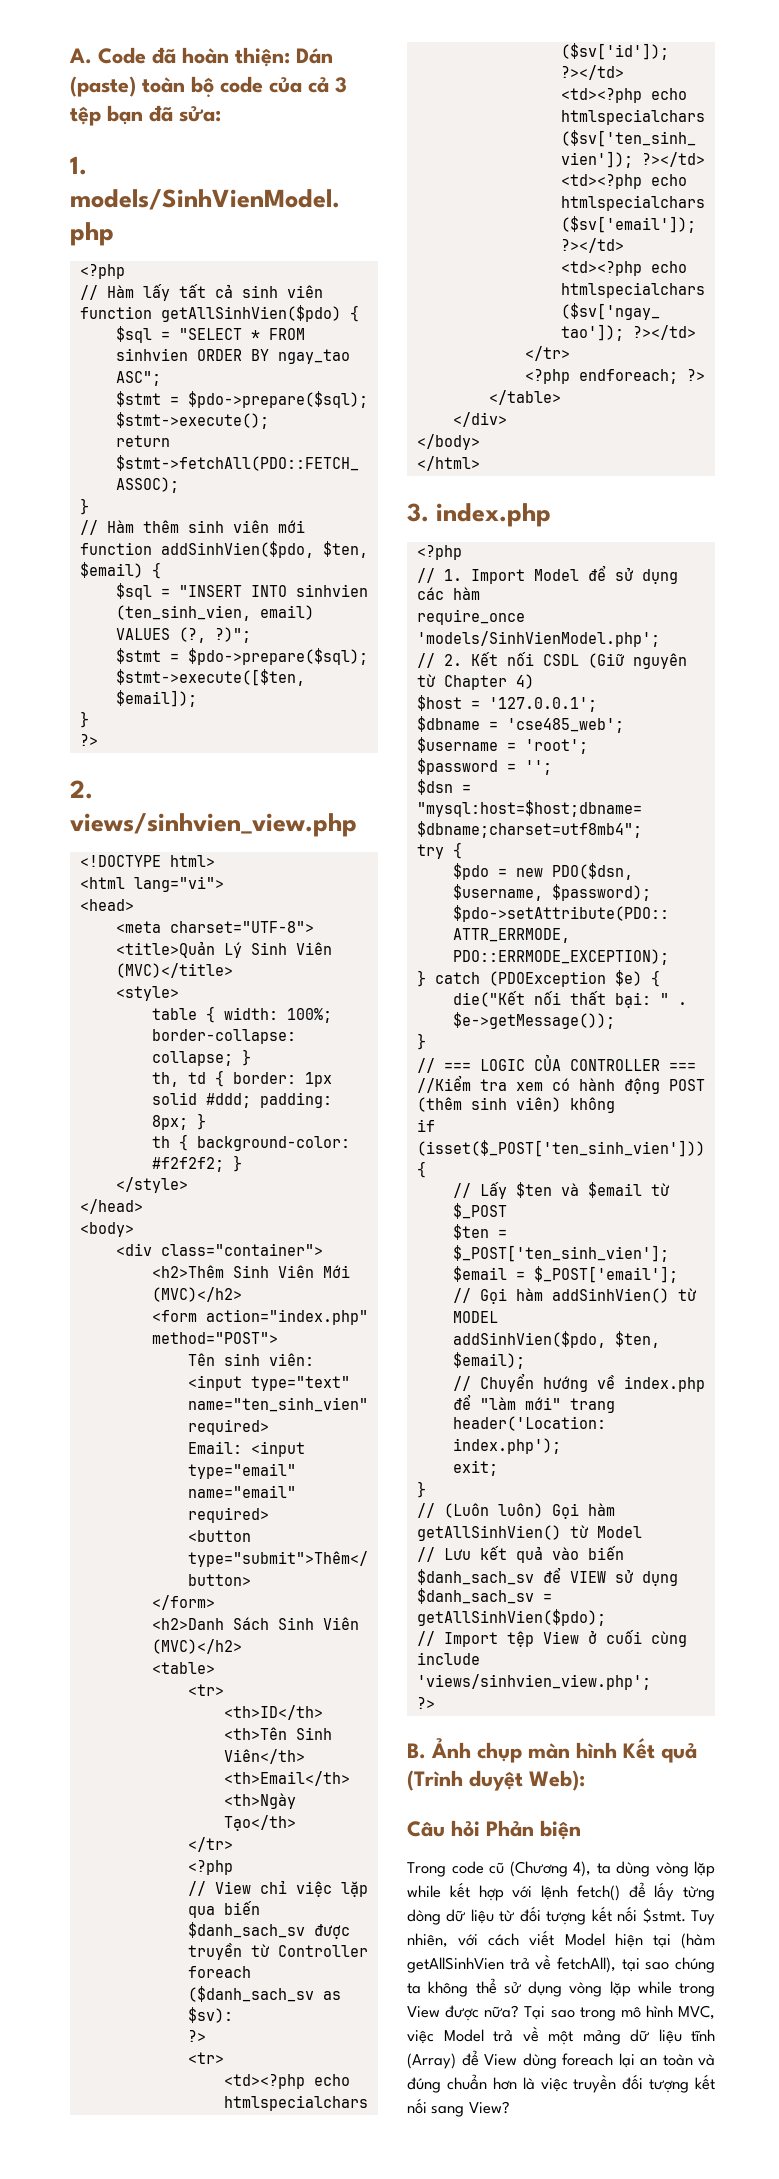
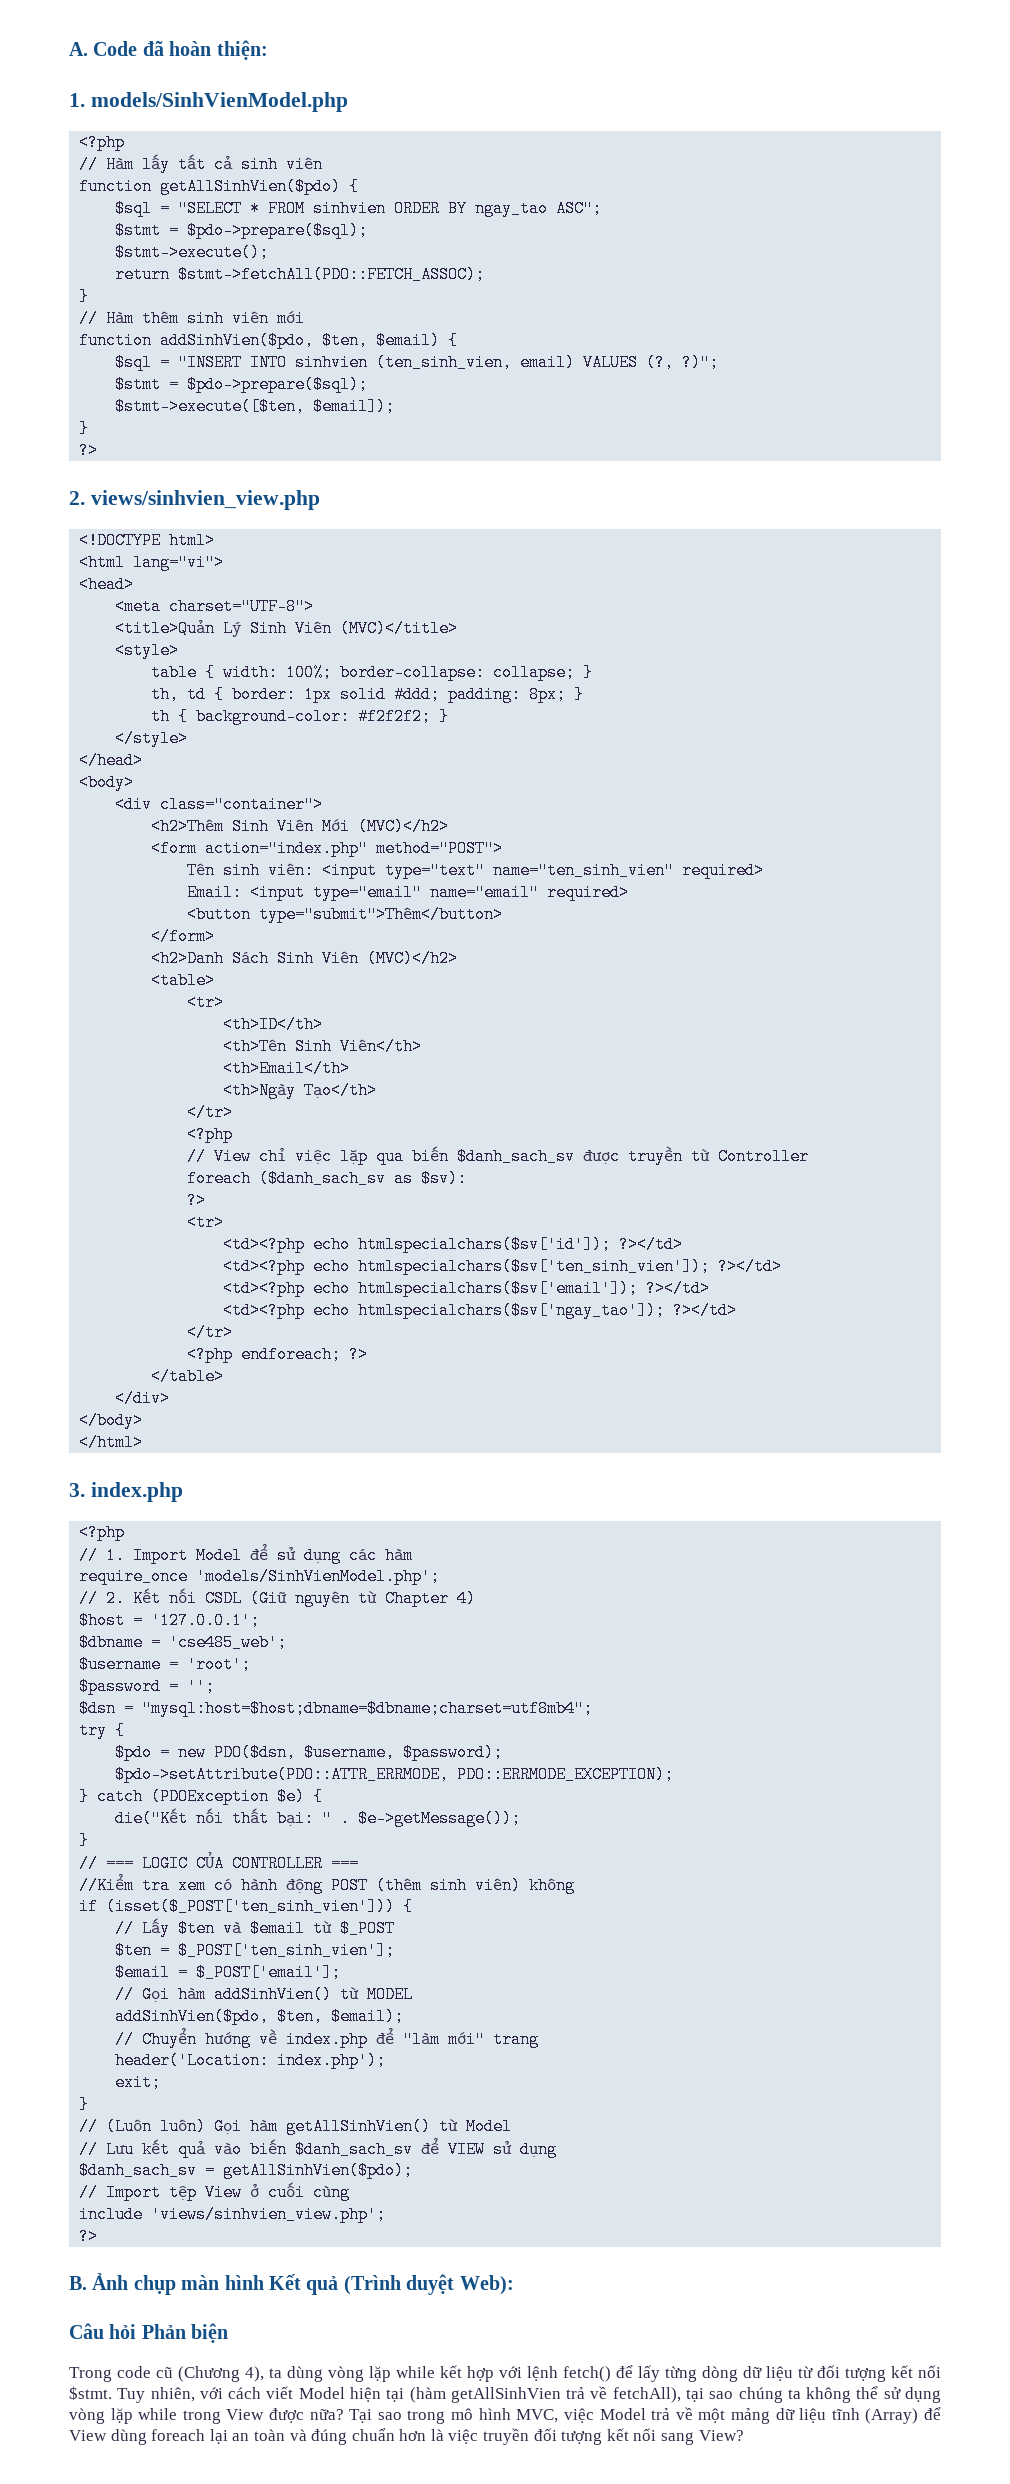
- A. Code đã hoàn thiện: Dán (paste) toàn bộ code của cả 3 tệp bạn đã sửa:
+ A. Code đã hoàn thiện:

